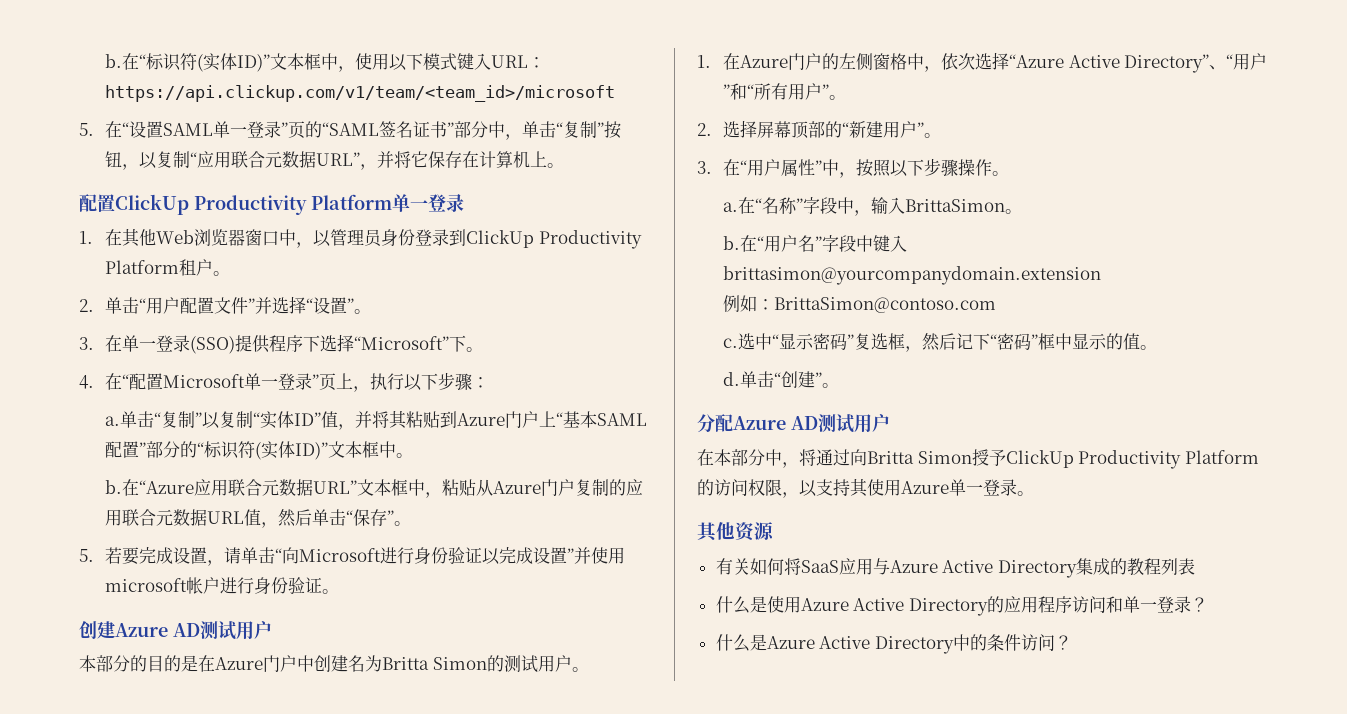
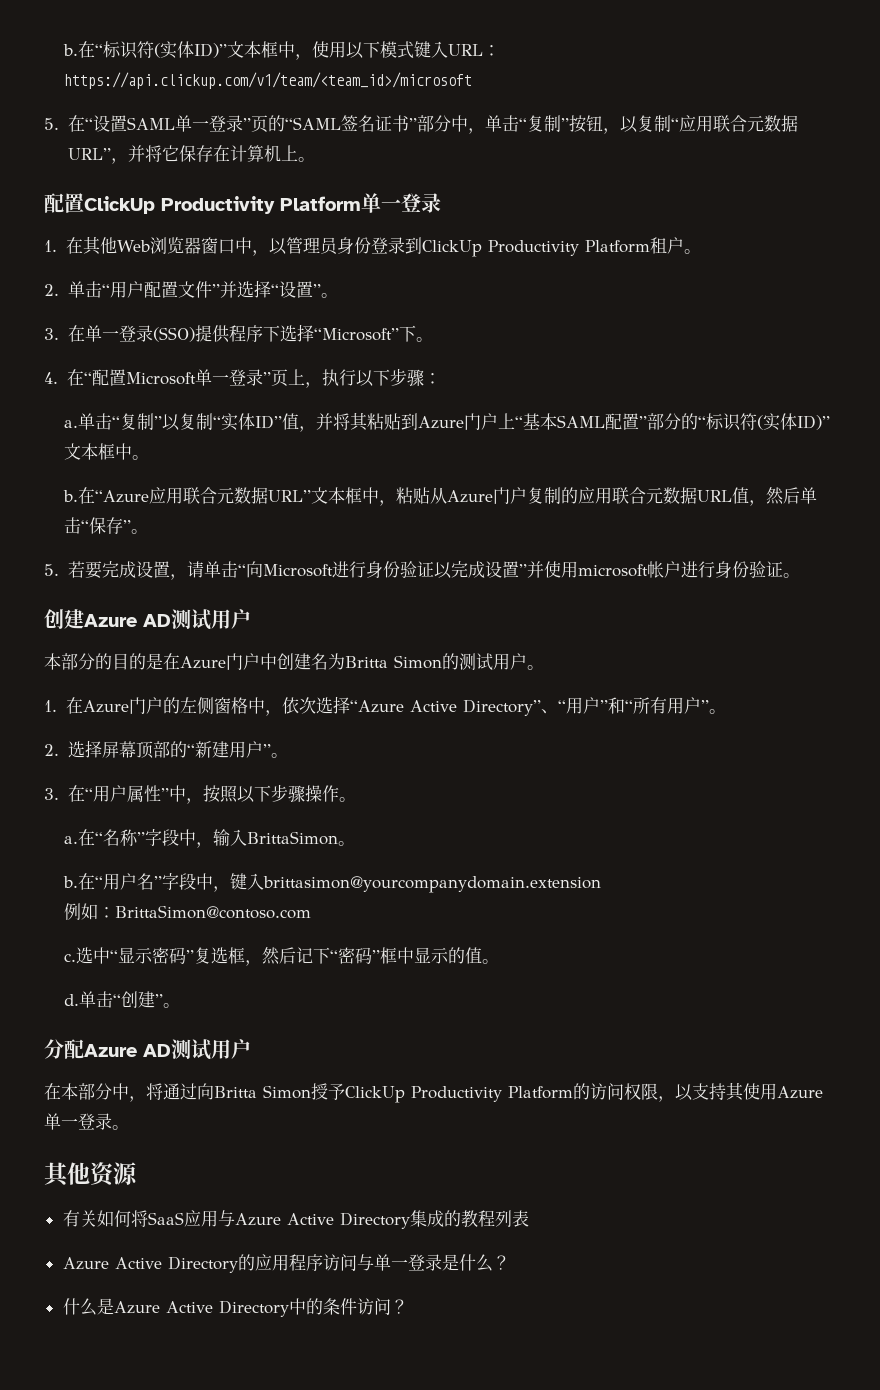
- 在“用户名”字段中键入brittasimon@yourcompanydomain.extension
+ 在“用户名”字段中，键入brittasimon@yourcompanydomain.extension
- 什么是使用Azure Active Directory的应用程序访问和单一登录？
+ Azure Active Directory的应用程序访问与单一登录是什么？

